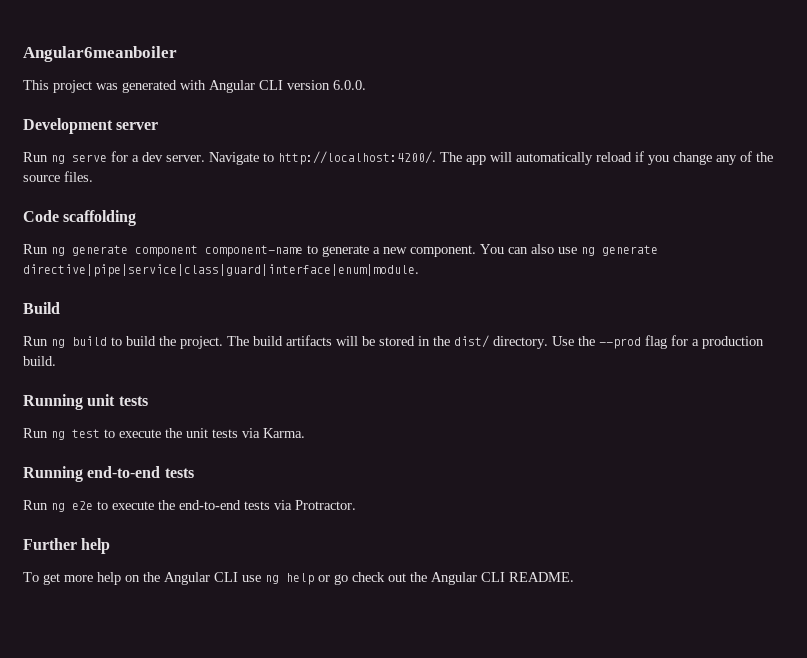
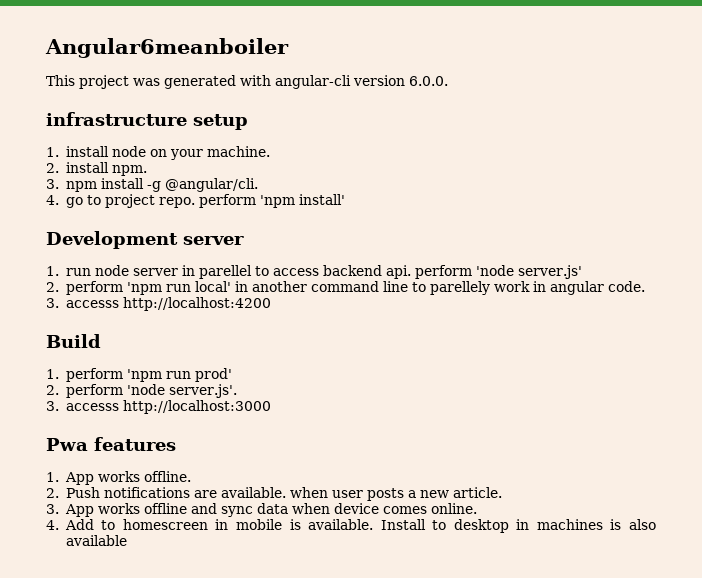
- This project was generated with Angular CLI version 6.0.0.
+ This project was generated with angular-cli version 6.0.0.
+ infrastructure setup
+ 1. install node on your machine.
+ 2. install npm.
+ 3. npm install -g @angular/cli.
+ 4. go to project repo. perform 'npm install'
  Development server
- Run ng serve for a dev server. Navigate to http://localhost:4200/. The app will automatically reload if you change any of the source files.
- Code scaffolding
- Run ng generate component component-name to generate a new component. You can also use ng generate directive|pipe|service|class|guard|interface|enum|module.
+ 1. run node server in parellel to access backend api. perform 'node server.js'
+ 2. perform 'npm run local' in another command line to parellely work in angular code.
+ 3. accesss http://localhost:4200
  Build
- Run ng build to build the project. The build artifacts will be stored in the dist/ directory. Use the --prod flag for a production build.
- Running unit tests
- Run ng test to execute the unit tests via Karma.
- Running end-to-end tests
- Run ng e2e to execute the end-to-end tests via Protractor.
- Further help
- To get more help on the Angular CLI use ng help or go check out the Angular CLI README.
+ 1. perform 'npm run prod'
+ 2. perform 'node server.js'.
+ 3. accesss http://localhost:3000
+ Pwa features
+ 1. App works offline.
+ 2. Push notifications are available. when user posts a new article.
+ 3. App works offline and sync data when device comes online.
+ 4. Add to homescreen in mobile is available. Install to desktop in machines is also available

